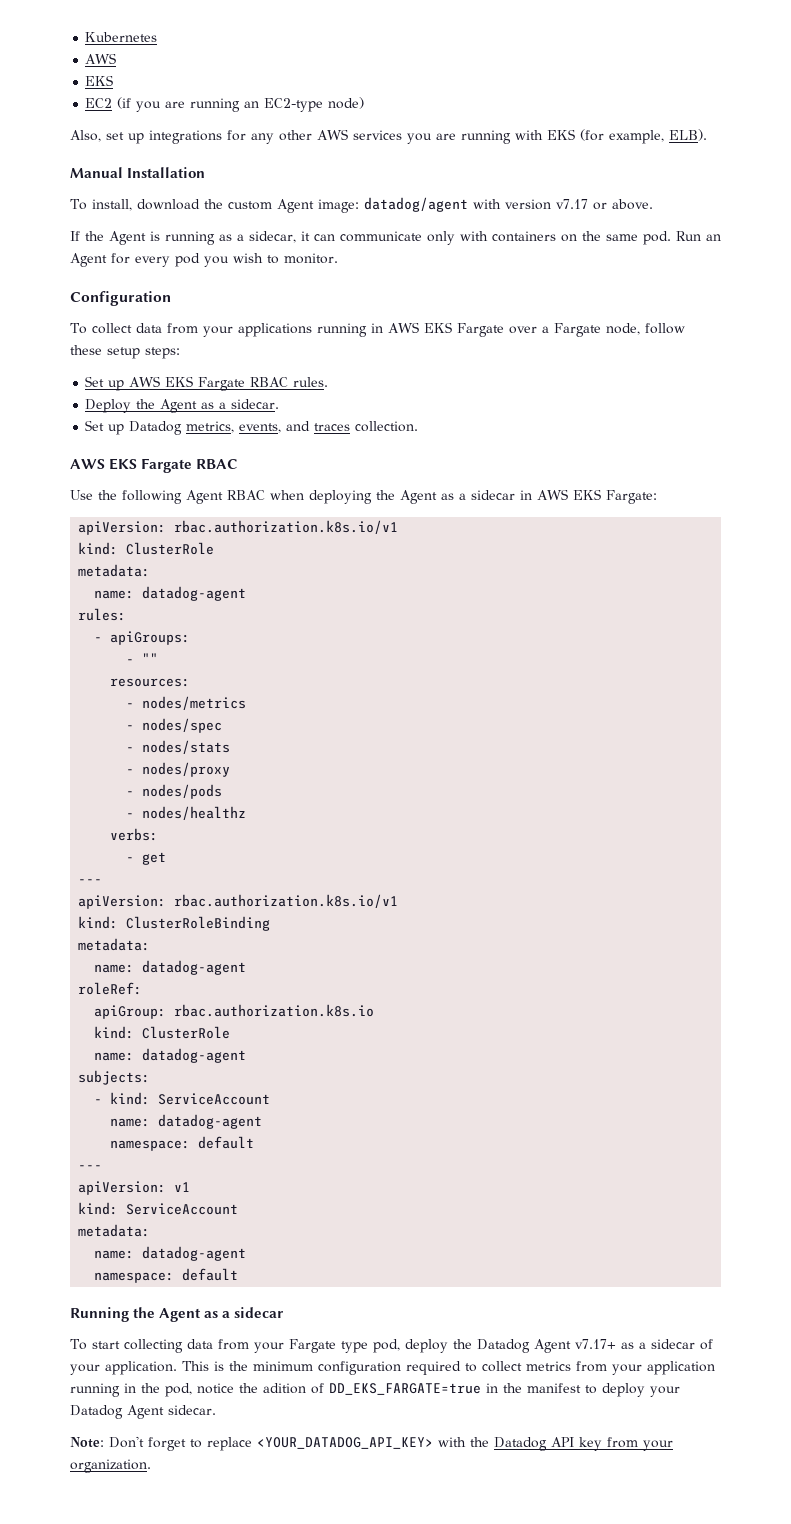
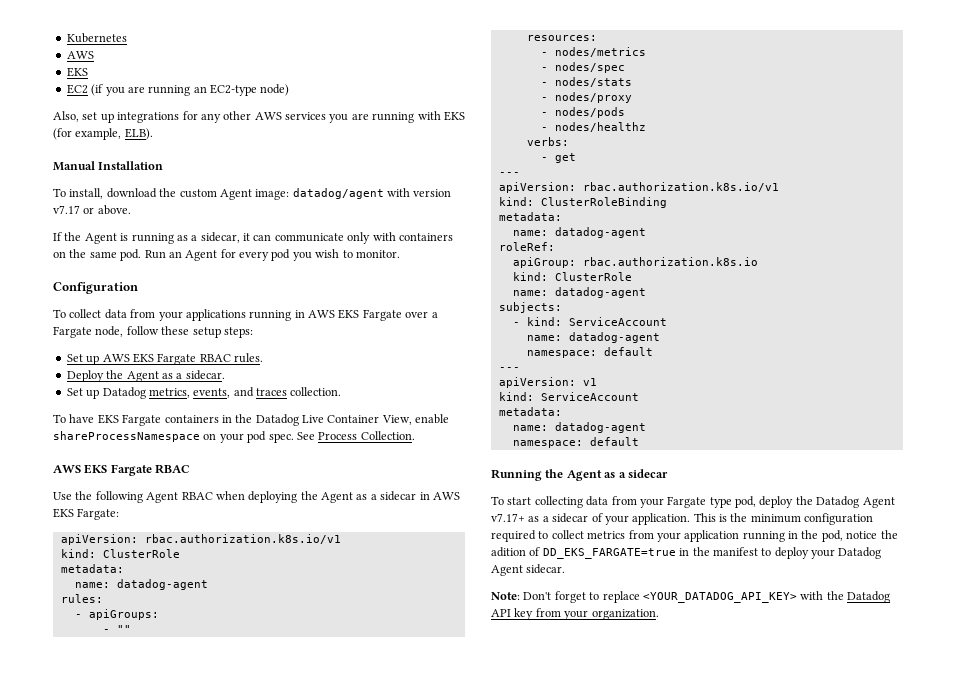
+ To have EKS Fargate containers in the Datadog Live Container View, enable shareProcessNamespace on your pod spec. See Process Collection.

